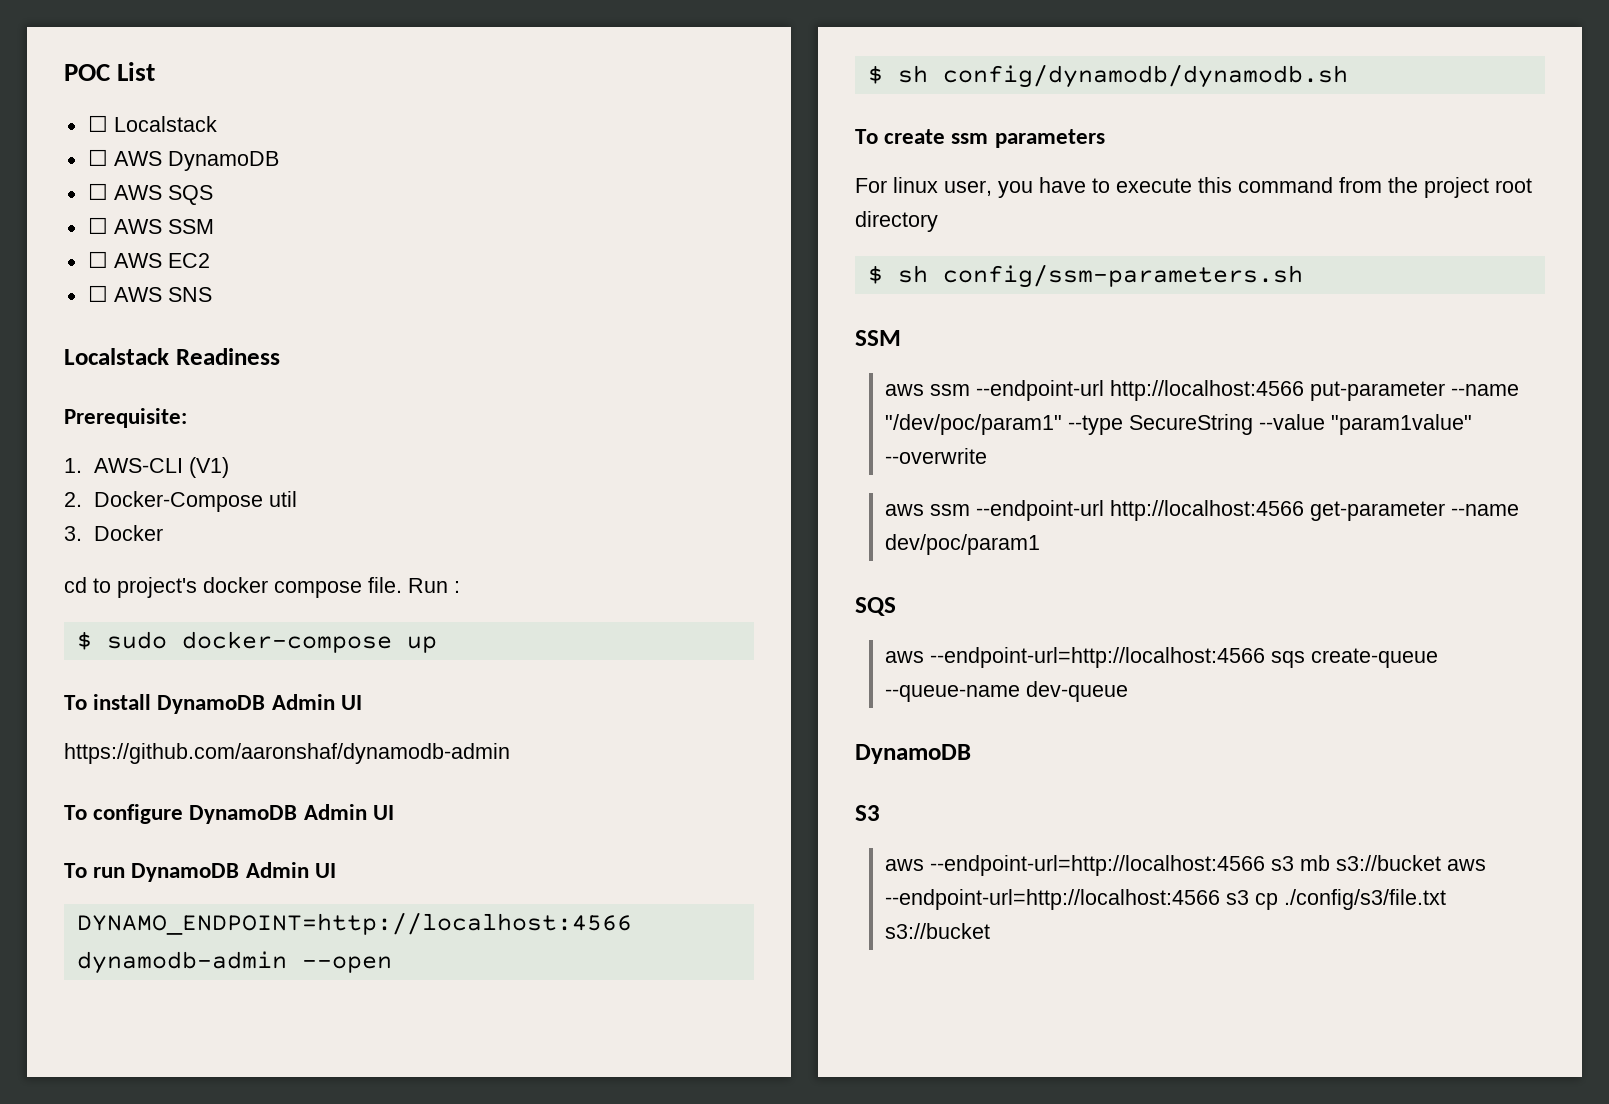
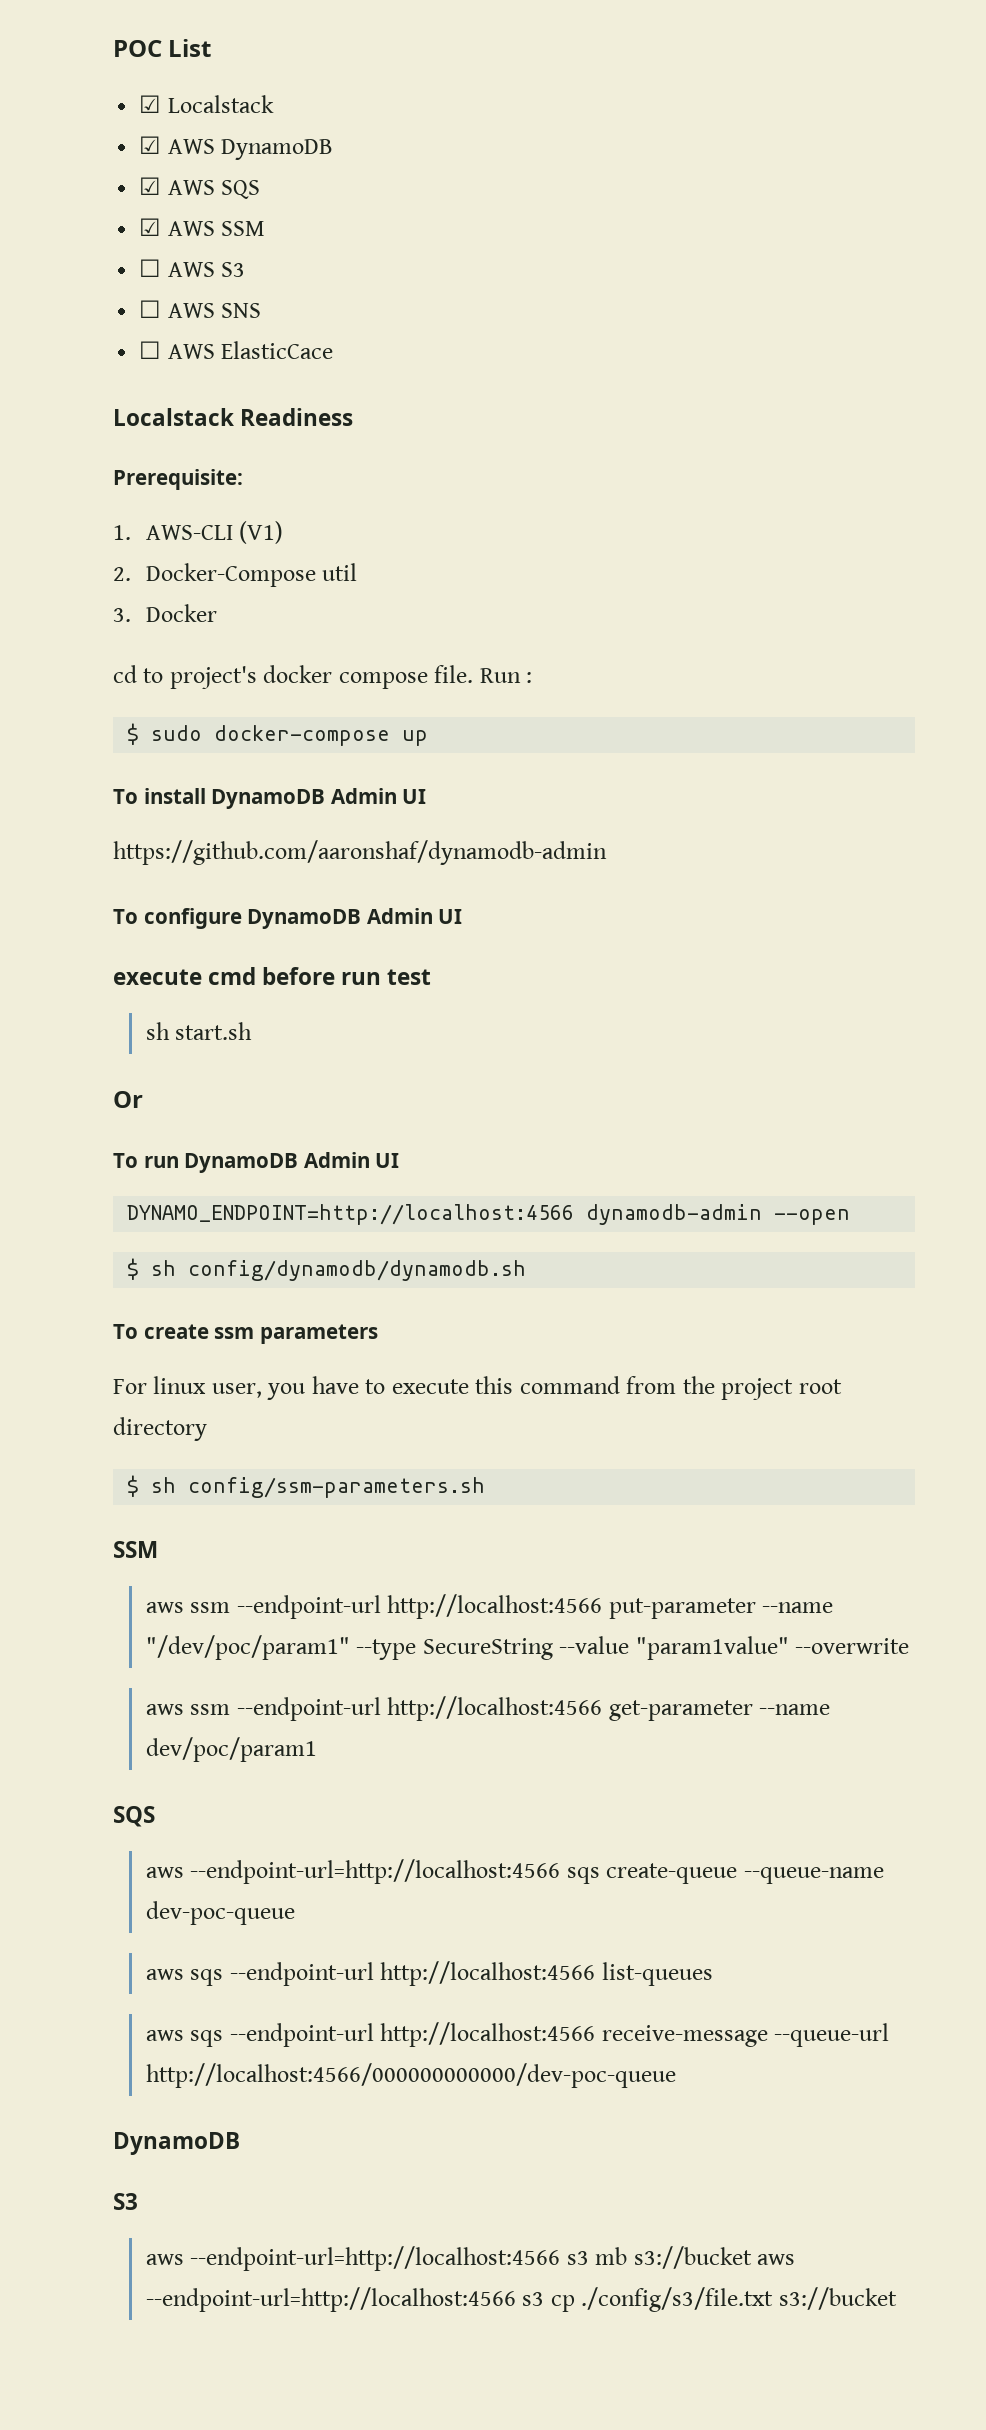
- ☐ Localstack
+ ☑ Localstack
- ☐ AWS DynamoDB
+ ☑ AWS DynamoDB
- ☐ AWS SQS
+ ☑ AWS SQS
- ☐ AWS SSM
+ ☑ AWS SSM
- ☐ AWS EC2
+ ☐ AWS S3
+ ☐ AWS ElasticCace
+ execute cmd before run test
+ sh start.sh
+ Or
- aws --endpoint-url=http://localhost:4566 sqs create-queue --queue-name dev-queue
+ aws --endpoint-url=http://localhost:4566 sqs create-queue --queue-name dev-poc-queue
+ aws sqs --endpoint-url http://localhost:4566 list-queues
+ aws sqs --endpoint-url http://localhost:4566 receive-message --queue-url http://localhost:4566/000000000000/dev-poc-queue

